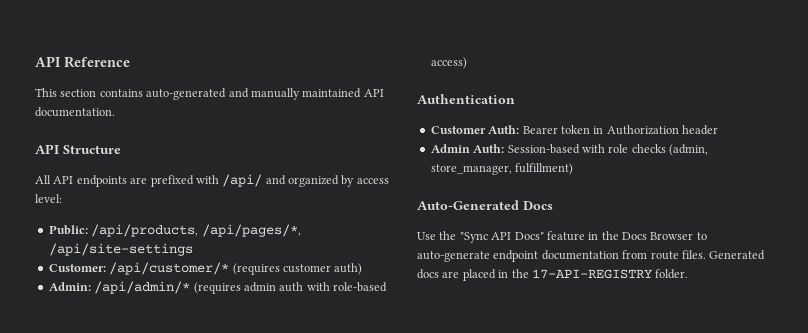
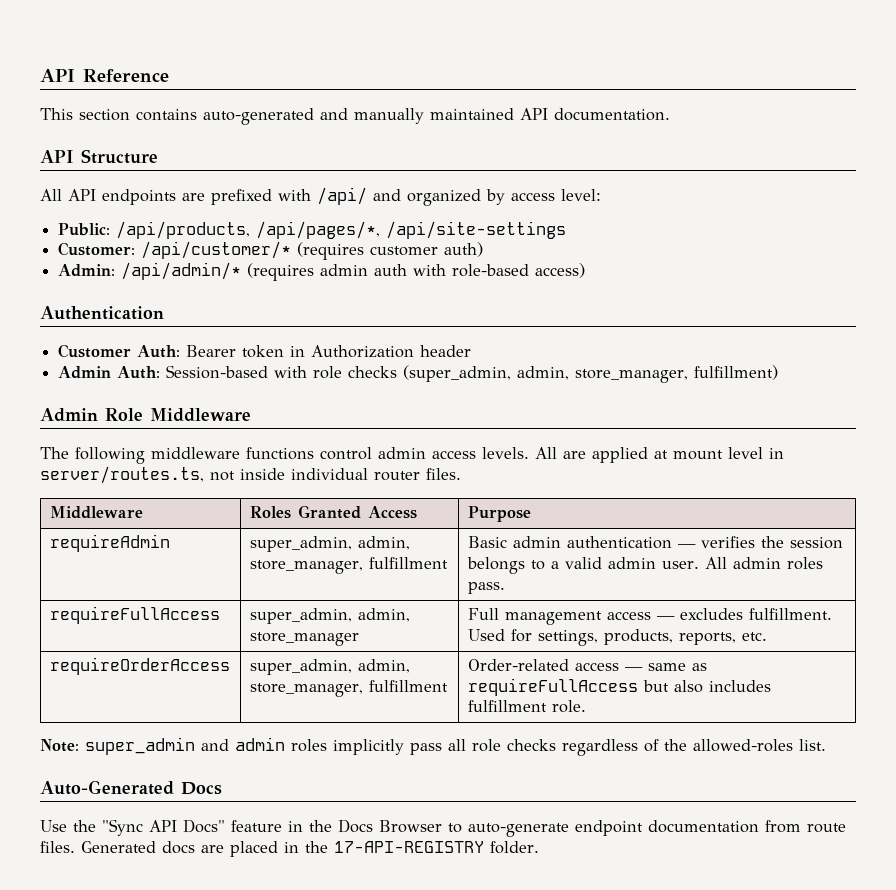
- Admin Auth: Session-based with role checks (admin, store_manager, fulfillment)
+ Admin Auth: Session-based with role checks (super_admin, admin, store_manager, fulfillment)
+ Admin Role Middleware
+ The following middleware functions control admin access levels. All are applied at mount level in server/routes.ts, not inside individual router files.
+ Middleware | Roles Granted Access | Purpose
+ requireAdmin | super_admin, admin, store_manager, fulfillment | Basic admin authentication — verifies the session belongs to a valid admin user. All admin roles pass.
+ requireFullAccess | super_admin, admin, store_manager | Full management access — excludes fulfillment. Used for settings, products, reports, etc.
+ requireOrderAccess | super_admin, admin, store_manager, fulfillment | Order-related access — same as requireFullAccess but also includes fulfillment role.
+ Note: super_admin and admin roles implicitly pass all role checks regardless of the allowed-roles list.

